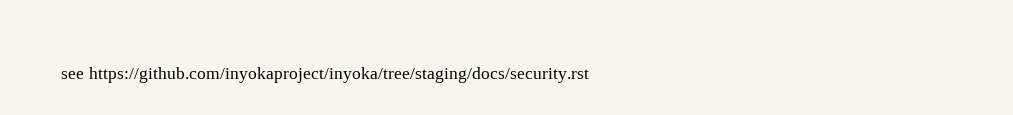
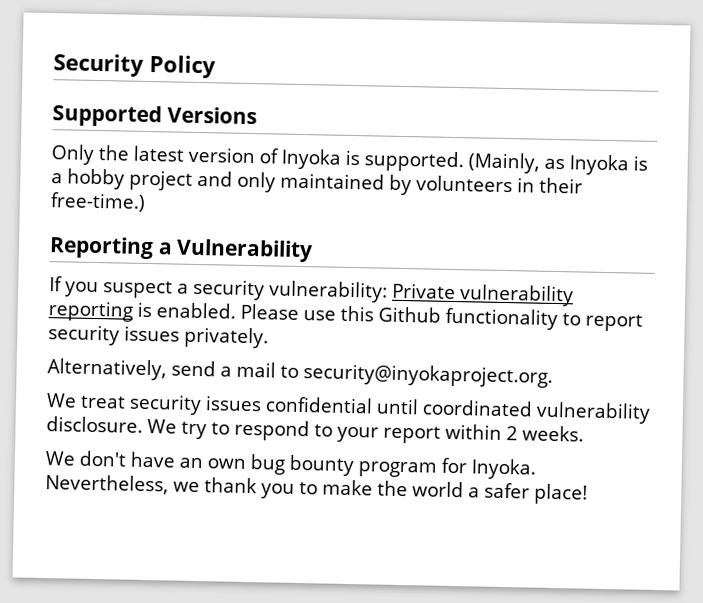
- see https://github.com/inyokaproject/inyoka/tree/staging/docs/security.rst
+ Security Policy
+ Supported Versions
+ Only the latest version of Inyoka is supported. (Mainly, as Inyoka is a hobby project and only maintained by volunteers in their free-time.)
+ Reporting a Vulnerability
+ If you suspect a security vulnerability: Private vulnerability reporting is enabled. Please use this Github functionality to report security issues privately.
+ Alternatively, send a mail to security@inyokaproject.org.
+ We treat security issues confidential until coordinated vulnerability disclosure. We try to respond to your report within 2 weeks.
+ We don't have an own bug bounty program for Inyoka. Nevertheless, we thank you to make the world a safer place!

